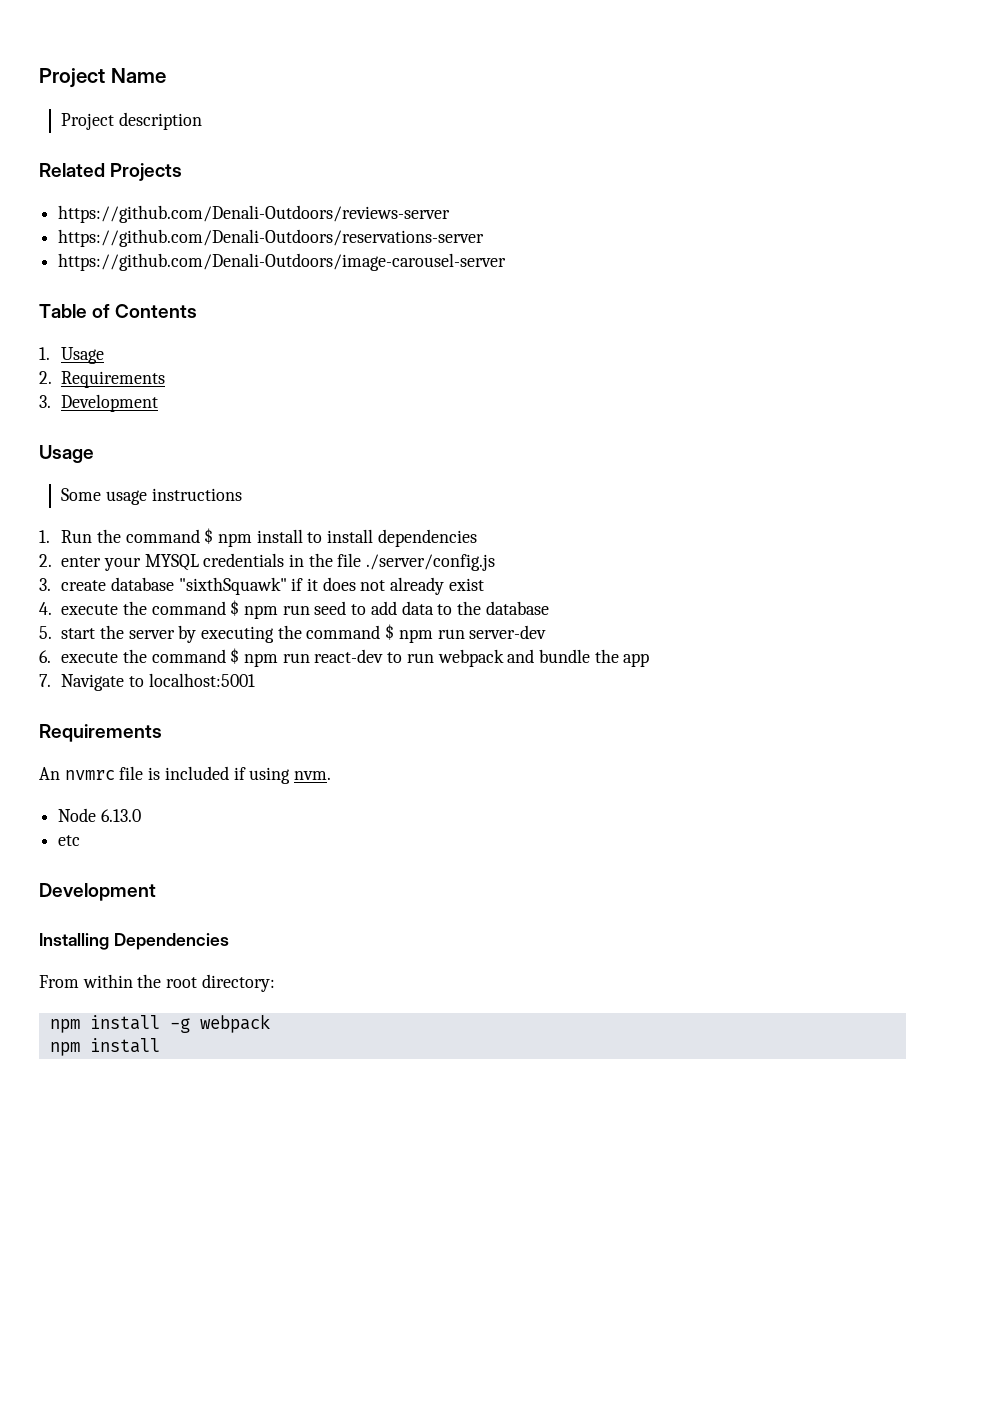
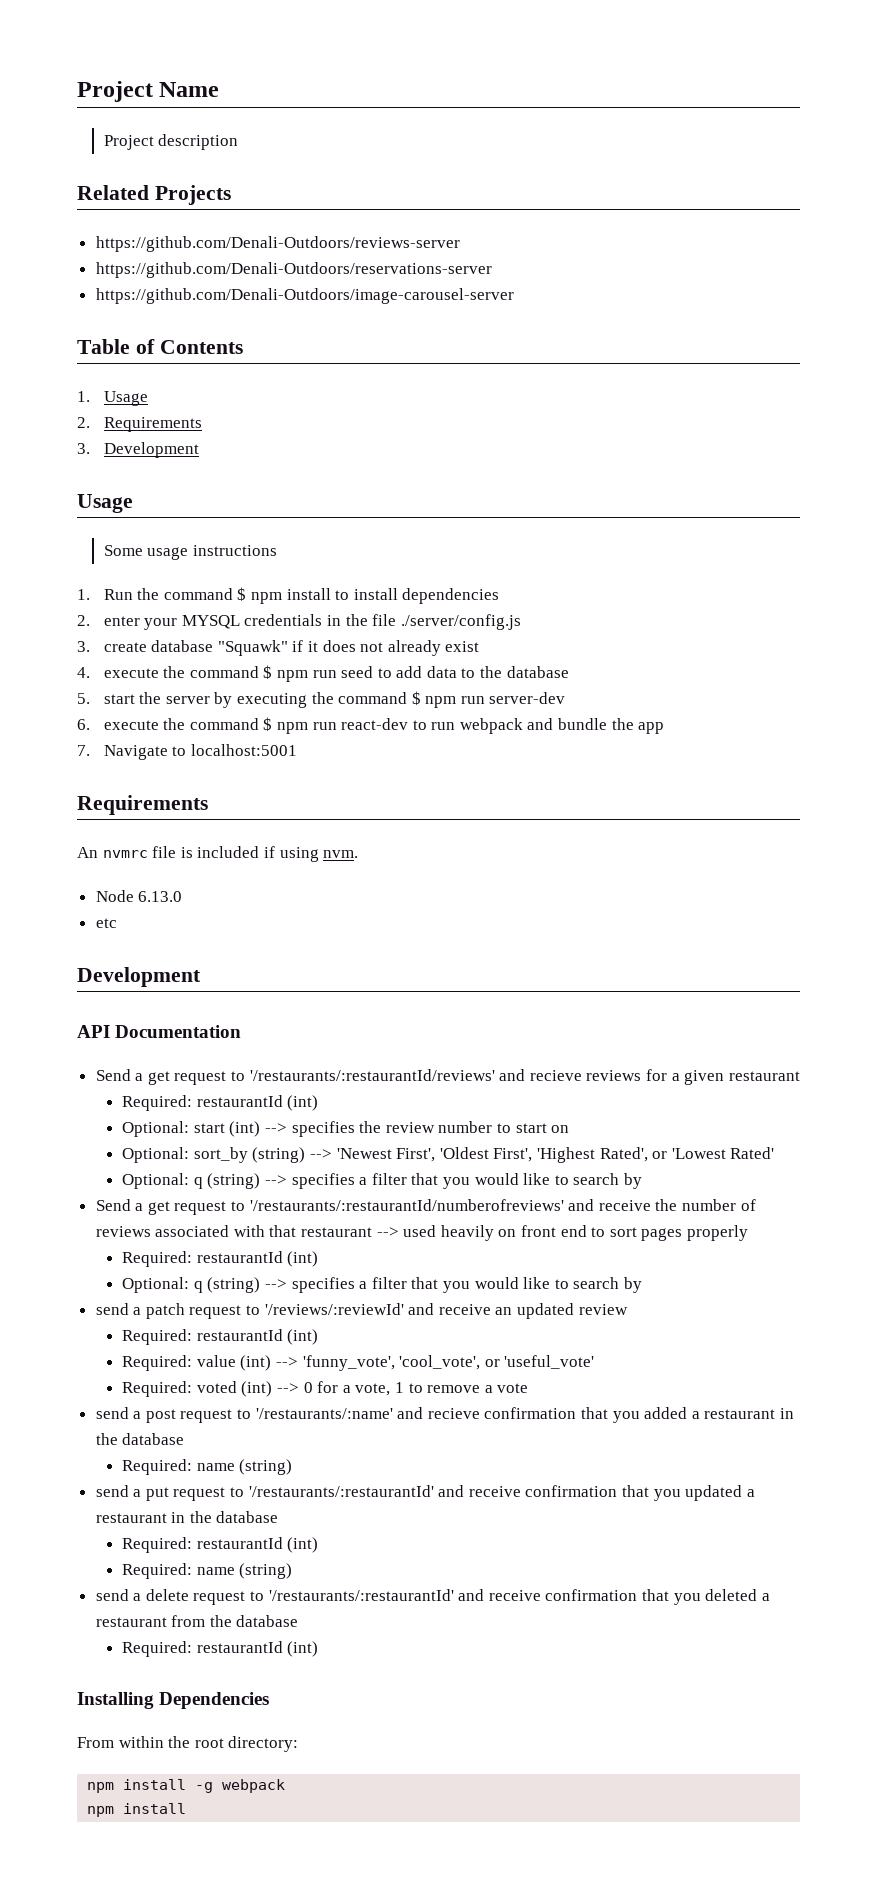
- 3. create database "sixthSquawk" if it does not already exist
+ 3. create database "Squawk" if it does not already exist
+ API Documentation
+ Send a get request to '/restaurants/:restaurantId/reviews' and recieve reviews for a given restaurant
+ Required: restaurantId (int)
+ Optional: start (int) --> specifies the review number to start on
+ Optional: sort_by (string) --> 'Newest First', 'Oldest First', 'Highest Rated', or 'Lowest Rated'
+ Optional: q (string) --> specifies a filter that you would like to search by
+ Send a get request to '/restaurants/:restaurantId/numberofreviews' and receive the number of reviews associated with that restaurant --> used heavily on front end to sort pages properly
+ Required: restaurantId (int)
+ Optional: q (string) --> specifies a filter that you would like to search by
+ send a patch request to '/reviews/:reviewId' and receive an updated review
+ Required: restaurantId (int)
+ Required: value (int) --> 'funny_vote', 'cool_vote', or 'useful_vote'
+ Required: voted (int) --> 0 for a vote, 1 to remove a vote
+ send a post request to '/restaurants/:name' and recieve confirmation that you added a restaurant in the database
+ Required: name (string)
+ send a put request to '/restaurants/:restaurantId' and receive confirmation that you updated a restaurant in the database
+ Required: restaurantId (int)
+ Required: name (string)
+ send a delete request to '/restaurants/:restaurantId' and receive confirmation that you deleted a restaurant from the database
+ Required: restaurantId (int)

